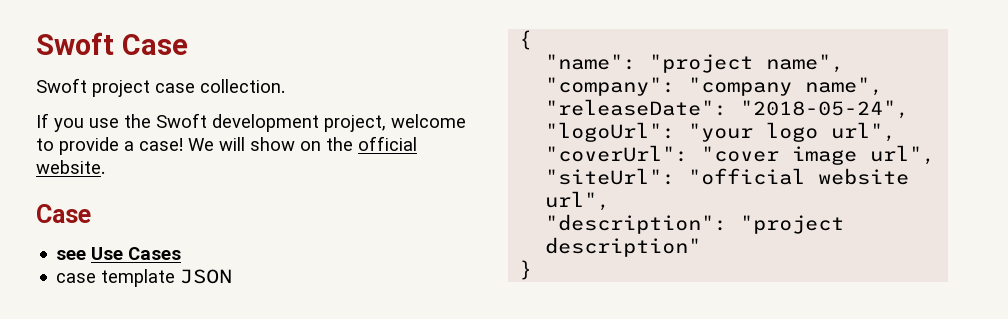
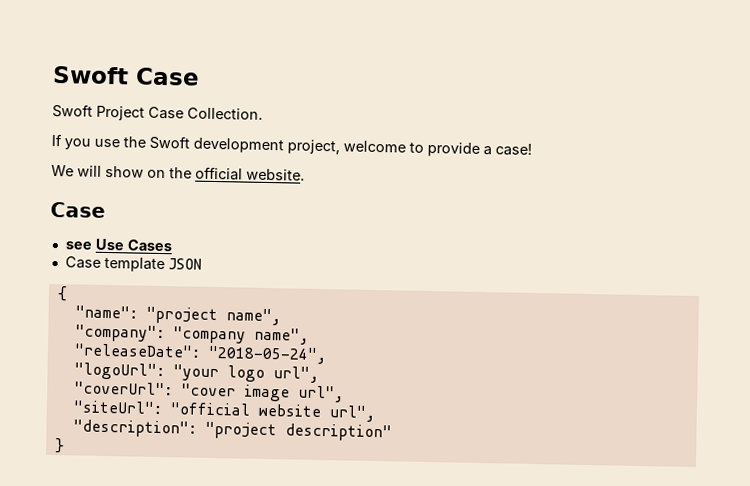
- Swoft project case collection.
+ Swoft Project Case Collection.
- If you use the Swoft development project, welcome to provide a case! We will show on the official website.
+ If you use the Swoft development project, welcome to provide a case!
+ We will show on the official website.
- case template JSON
+ Case template JSON

